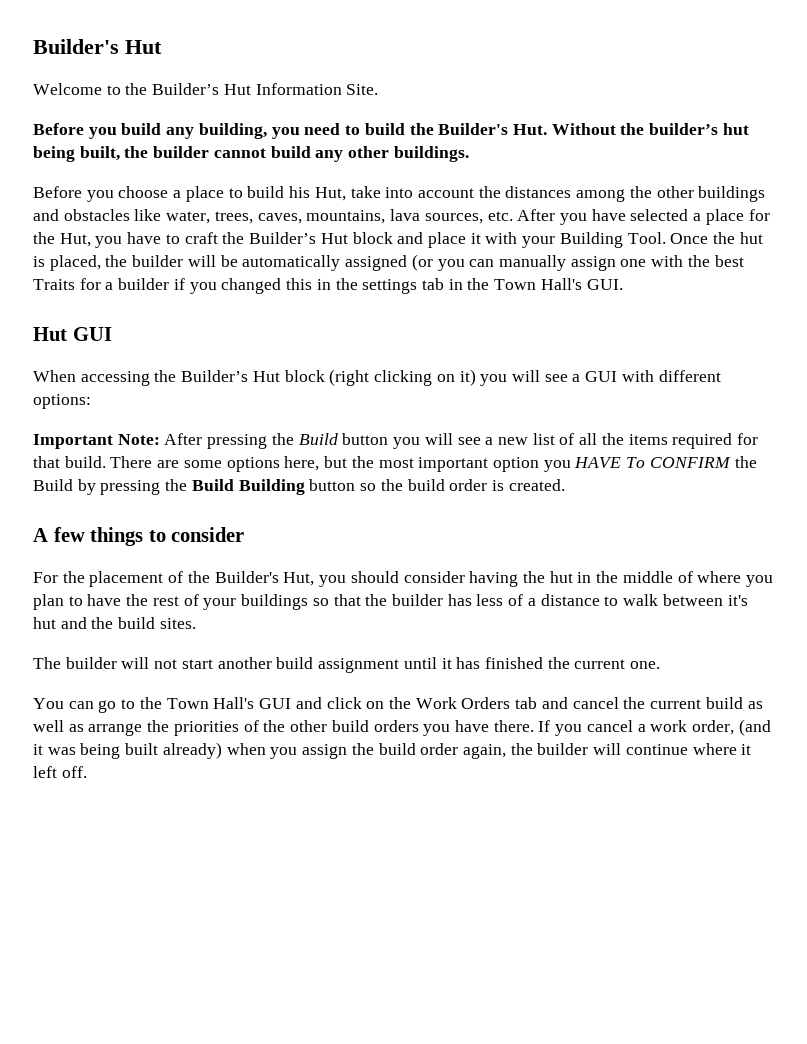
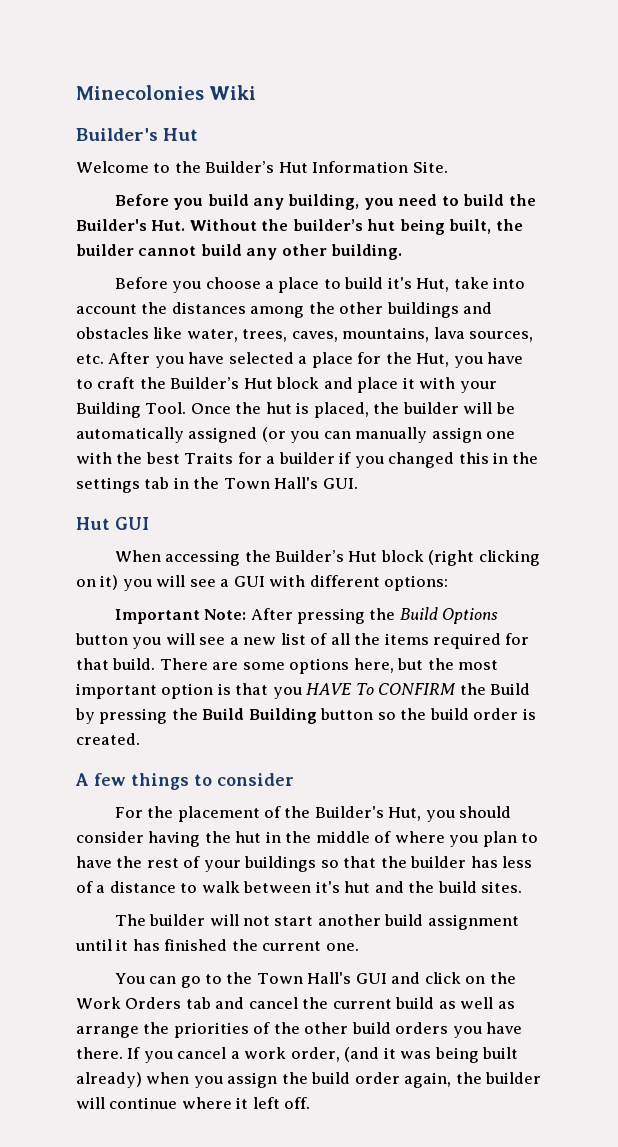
+ Minecolonies Wiki
- Before you build any building, you need to build the Builder's Hut. Without the builder’s hut being built, the builder cannot build any other buildings.
+ Before you build any building, you need to build the Builder's Hut. Without the builder’s hut being built, the builder cannot build any other building.
- Before you choose a place to build his Hut, take into account the distances among the other buildings and obstacles like water, trees, caves, mountains, lava sources, etc. After you have selected a place for the Hut, you have to craft the Builder’s Hut block and place it with your Building Tool.
+ Before you choose a place to build it's Hut, take into account the distances among the other buildings and obstacles like water, trees, caves, mountains, lava sources, etc. After you have selected a place for the Hut, you have to craft the Builder’s Hut block and place it with your Building Tool.
- Important Note: After pressing the Build button you will see a new list of all the items required for that build.
+ Important Note: After pressing the Build Options button you will see a new list of all the items required for that build.
- There are some options here, but the most important option you HAVE To CONFIRM the Build by pressing the Build Building button so the build order is created.
+ There are some options here, but the most important option is that you HAVE To CONFIRM the Build by pressing the Build Building button so the build order is created.

